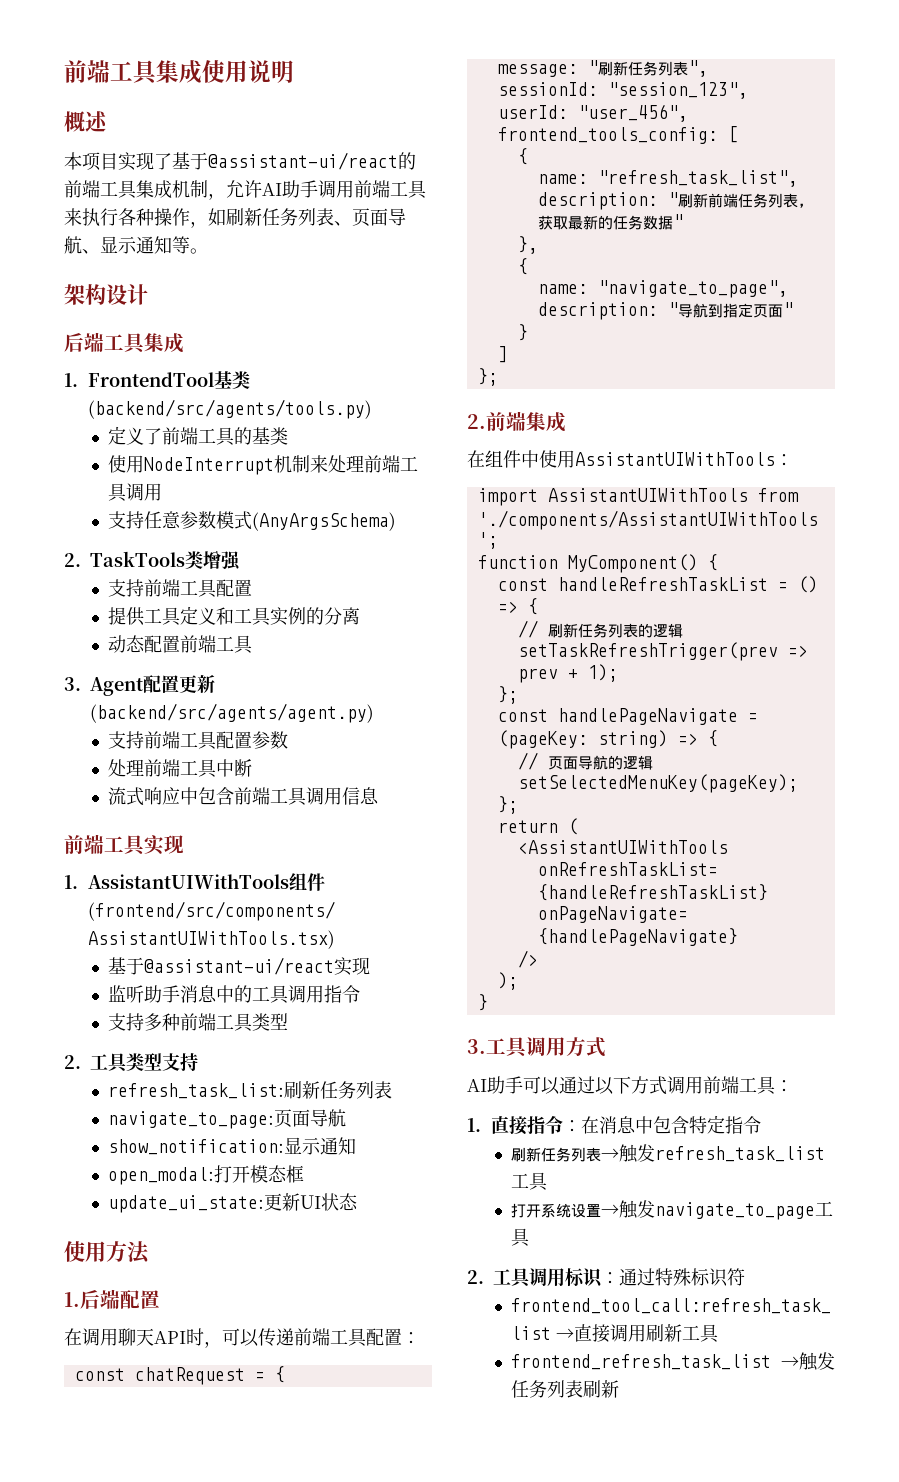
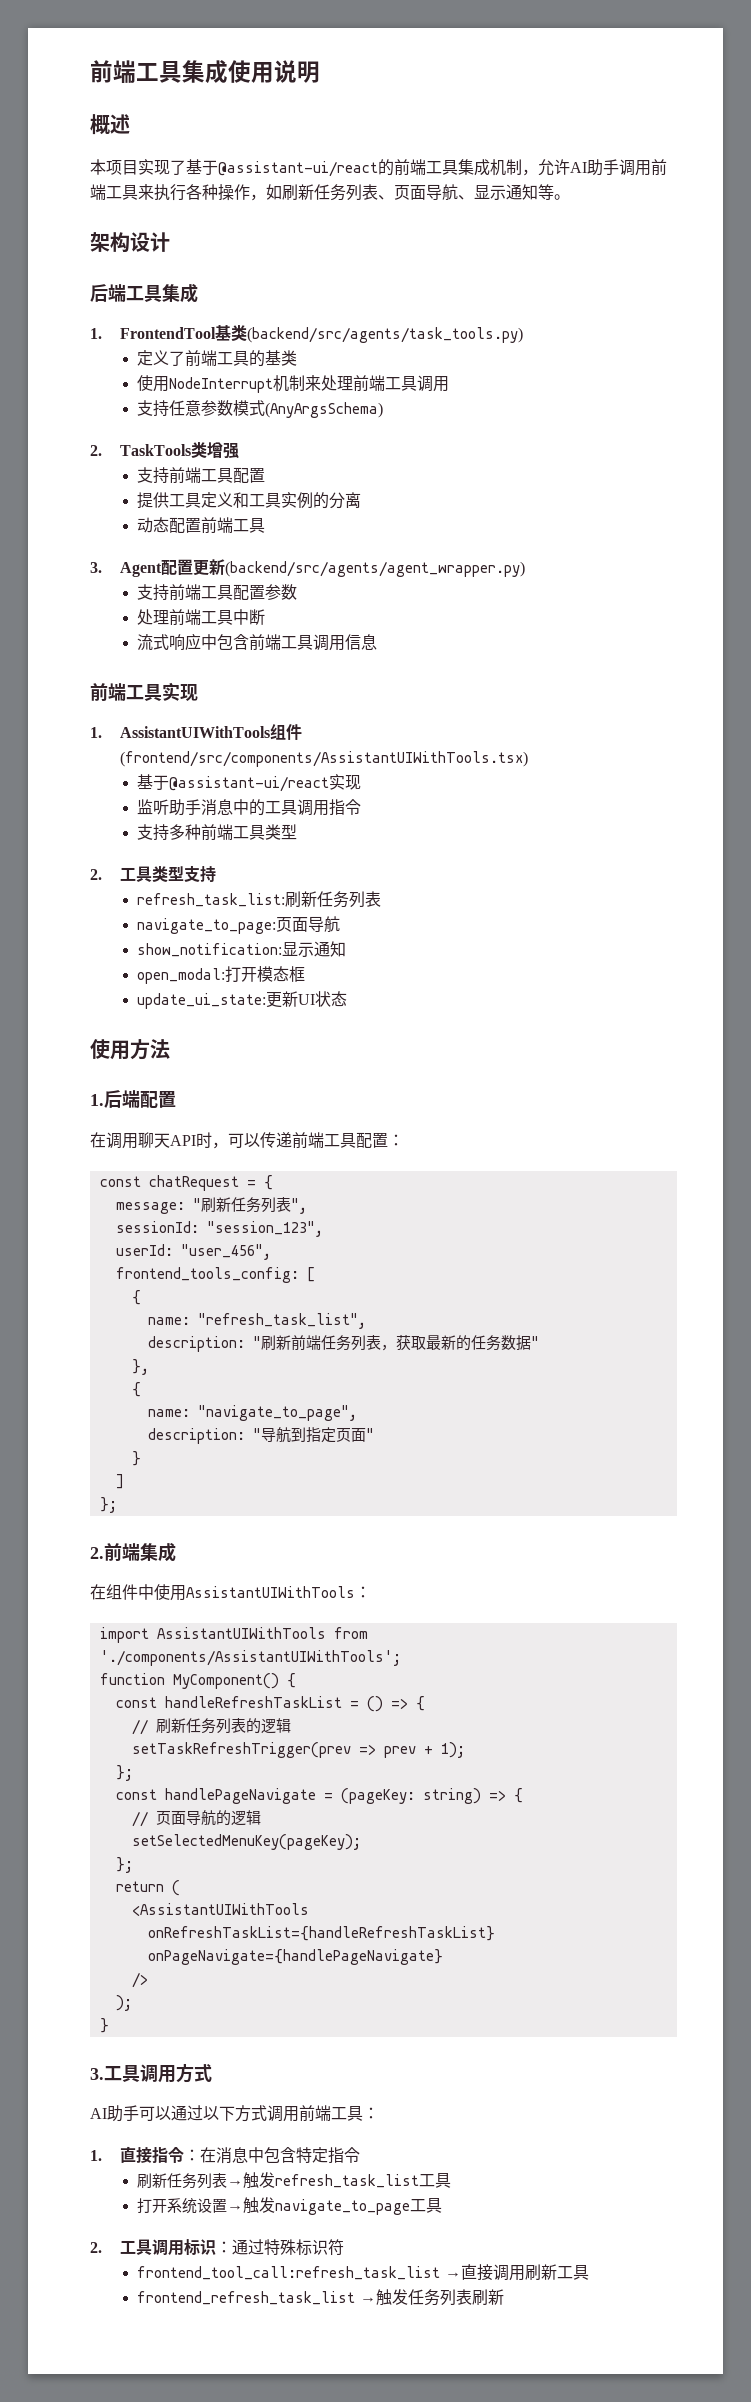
- 1. FrontendTool基类(backend/src/agents/tools.py)
+ 1. FrontendTool基类(backend/src/agents/task_tools.py)
- 3. Agent配置更新(backend/src/agents/agent.py)
+ 3. Agent配置更新(backend/src/agents/agent_wrapper.py)

